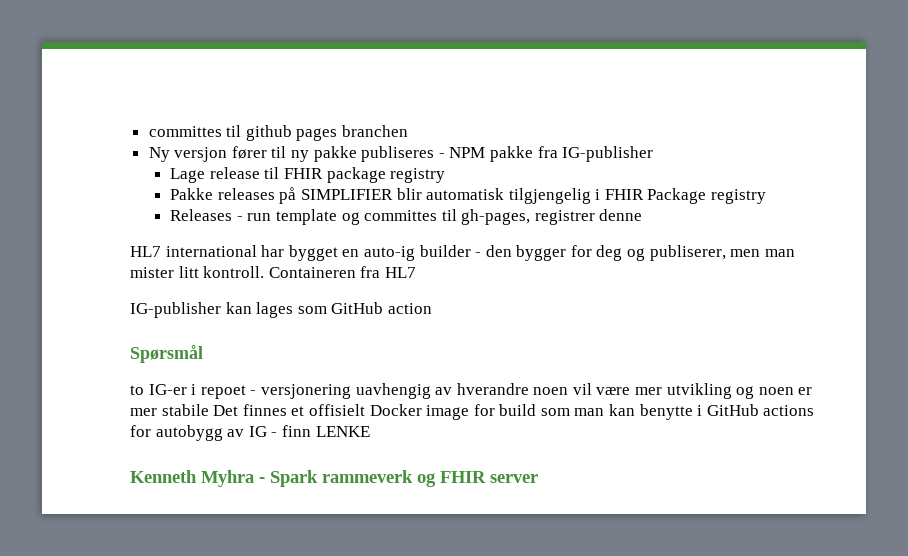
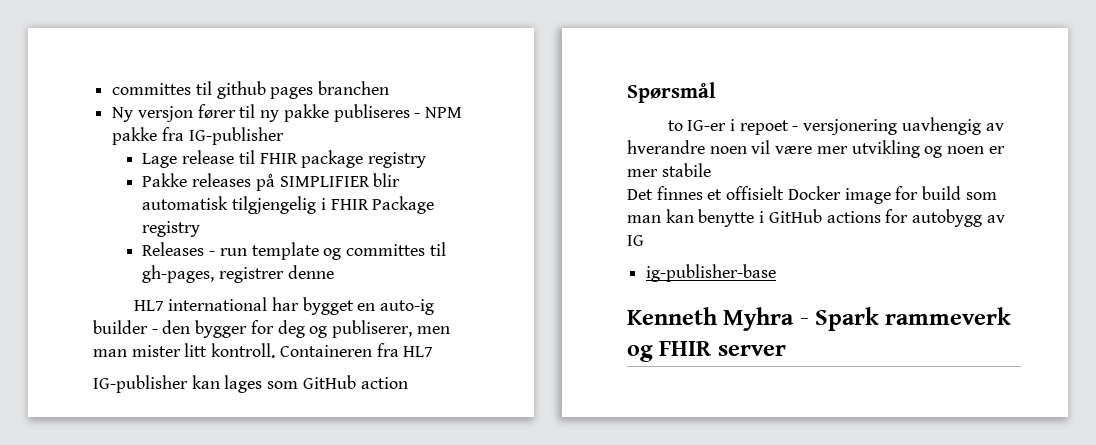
- to IG-er i repoet - versjonering uavhengig av hverandre noen vil være mer utvikling og noen er mer stabile Det finnes et offisielt Docker image for build som man kan benytte i GitHub actions for autobygg av IG - finn LENKE
+ to IG-er i repoet - versjonering uavhengig av hverandre noen vil være mer utvikling og noen er mer stabile
+ Det finnes et offisielt Docker image for build som man kan benytte i GitHub actions for autobygg av IG
+ ig-publisher-base

